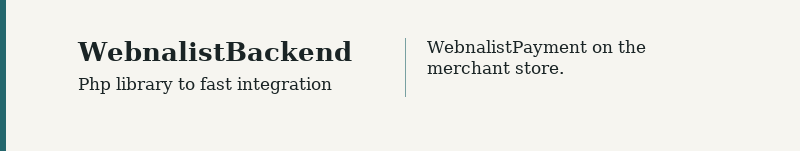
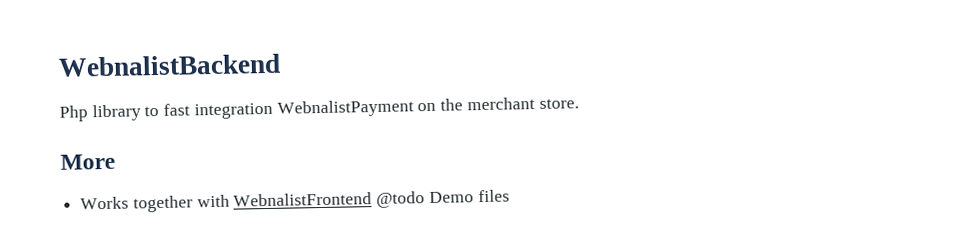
+ More
+ Works together with WebnalistFrontend @todo Demo files

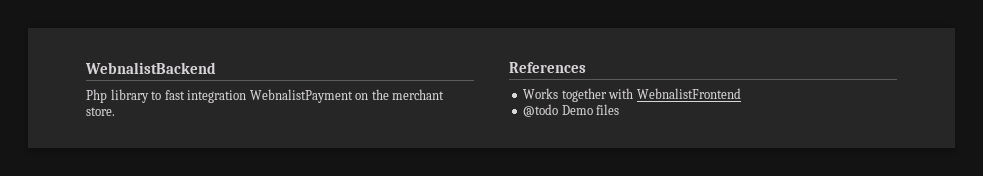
- More
+ References
- Works together with WebnalistFrontend @todo Demo files
+ Works together with WebnalistFrontend
+ @todo Demo files

